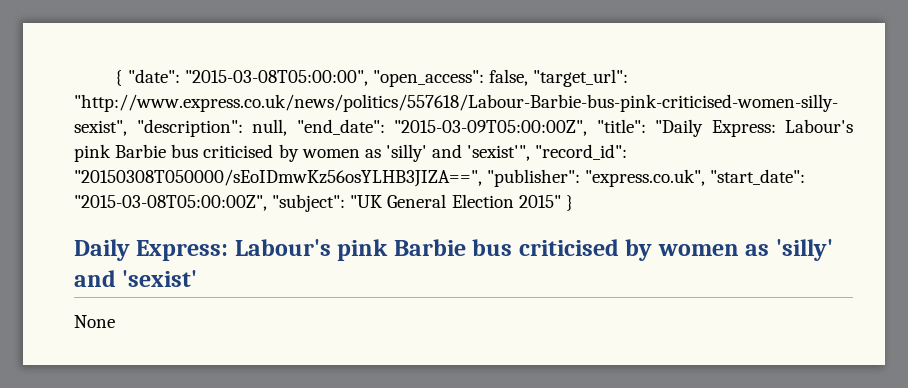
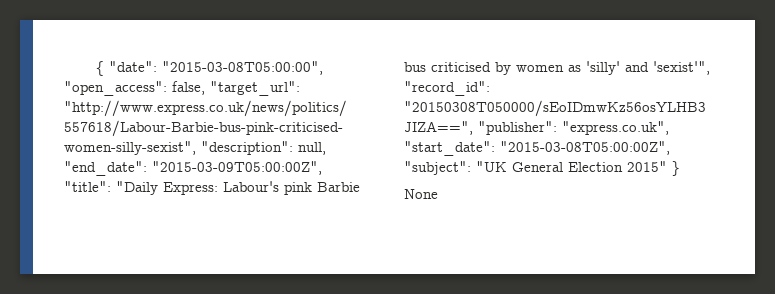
- Daily Express: Labour's pink Barbie bus criticised by women as 'silly' and 'sexist'

